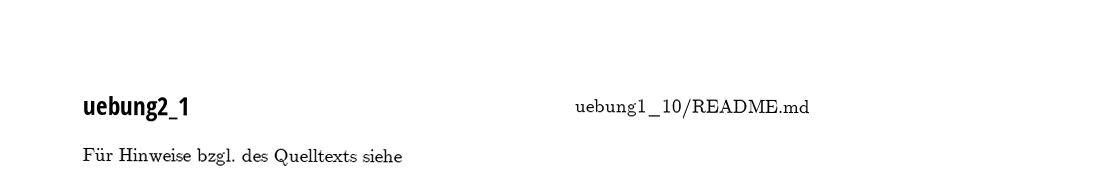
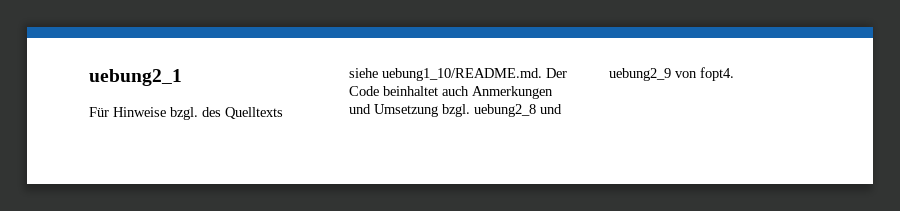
- Für Hinweise bzgl. des Quelltexts siehe uebung1_10/README.md
+ Für Hinweise bzgl. des Quelltexts siehe uebung1_10/README.md. Der Code beinhaltet auch Anmerkungen und Umsetzung bzgl. uebung2_8 und uebung2_9 von fopt4.

